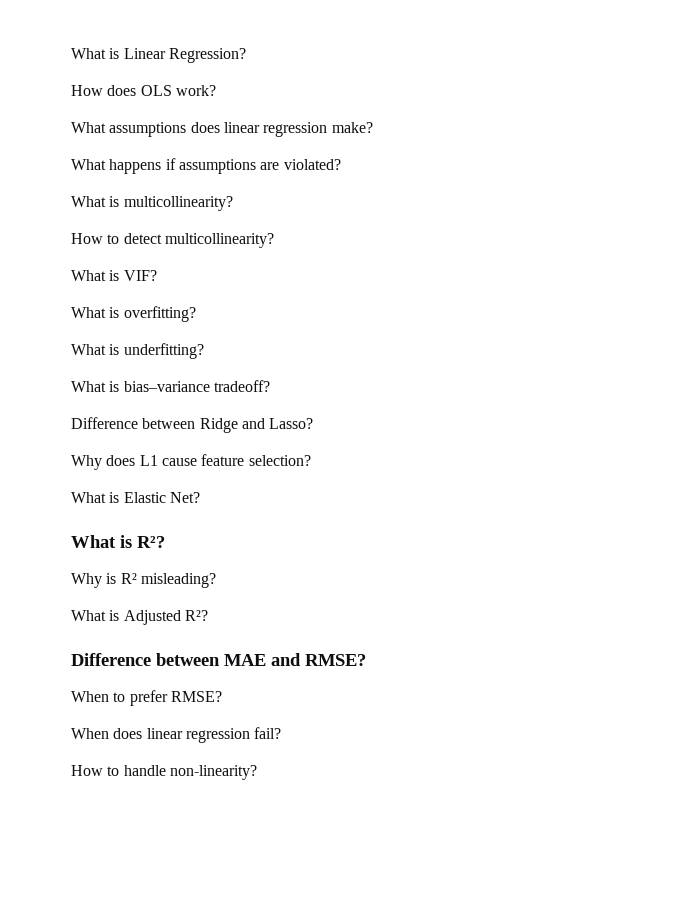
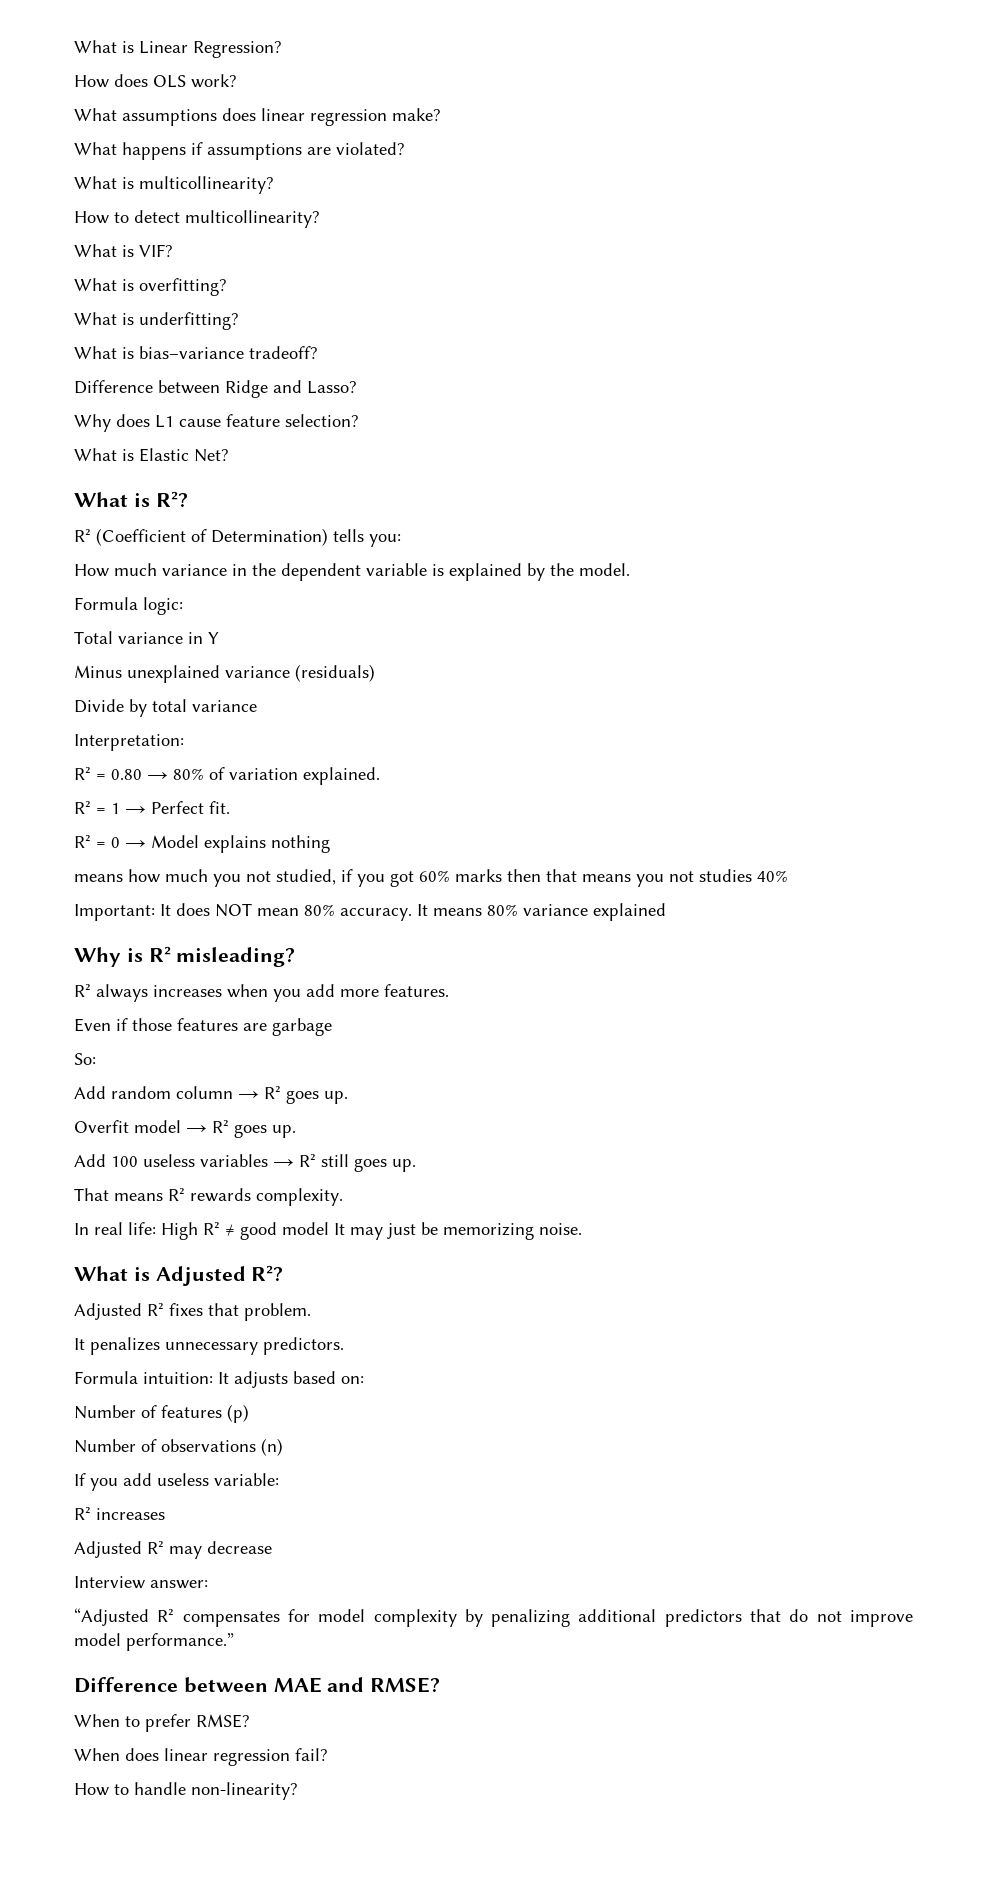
+ R² (Coefficient of Determination) tells you:
+ How much variance in the dependent variable is explained by the model.
+ Formula logic:
+ Total variance in Y
+ Minus unexplained variance (residuals)
+ Divide by total variance
+ Interpretation:
+ R² = 0.80 → 80% of variation explained.
+ R² = 1 → Perfect fit.
+ R² = 0 → Model explains nothing
+ means how much you not studied, if you got 60% marks then that means you not studies 40%
+ Important: It does NOT mean 80% accuracy. It means 80% variance explained
  Why is R² misleading?
+ R² always increases when you add more features.
+ Even if those features are garbage
+ So:
+ Add random column → R² goes up.
+ Overfit model → R² goes up.
+ Add 100 useless variables → R² still goes up.
+ That means R² rewards complexity.
+ In real life: High R² ≠ good model It may just be memorizing noise.
  What is Adjusted R²?
+ Adjusted R² fixes that problem.
+ It penalizes unnecessary predictors.
+ Formula intuition: It adjusts based on:
+ Number of features (p)
+ Number of observations (n)
+ If you add useless variable:
+ R² increases
+ Adjusted R² may decrease
+ Interview answer:
+ “Adjusted R² compensates for model complexity by penalizing additional predictors that do not improve model performance.”

